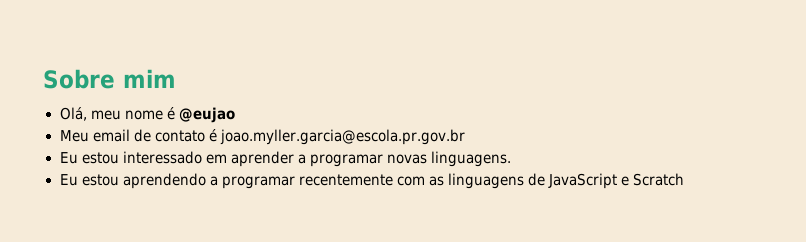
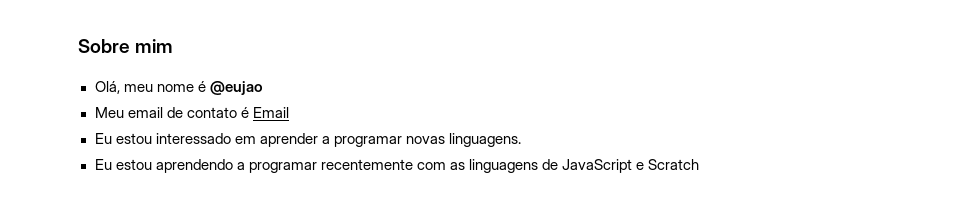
- Meu email de contato é joao.myller.garcia@escola.pr.gov.br
+ Meu email de contato é Email

